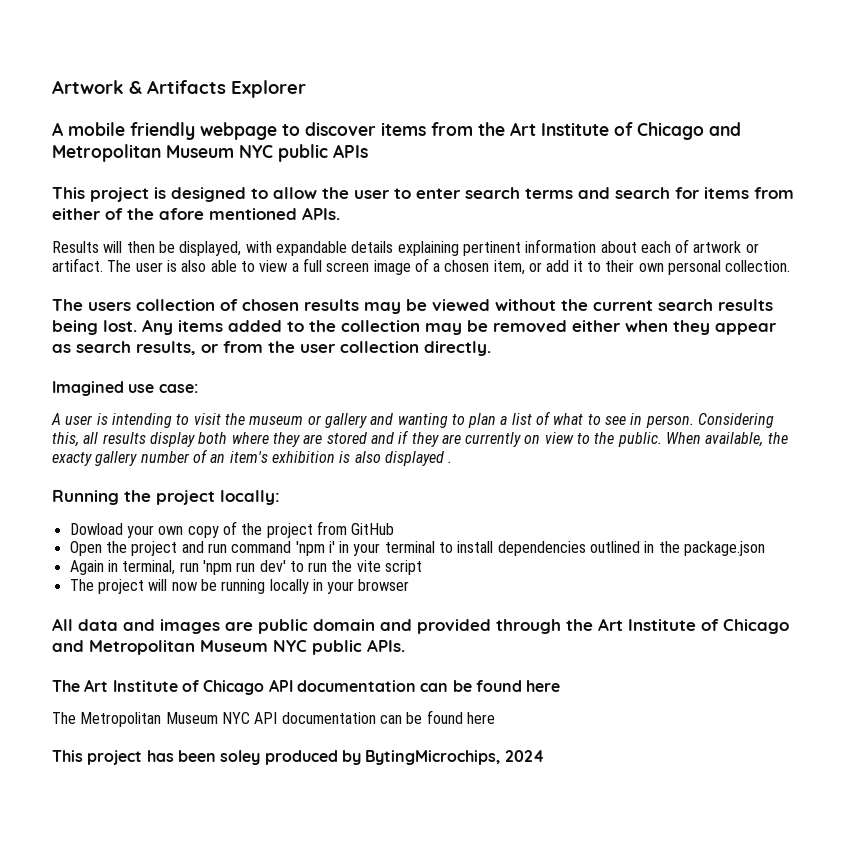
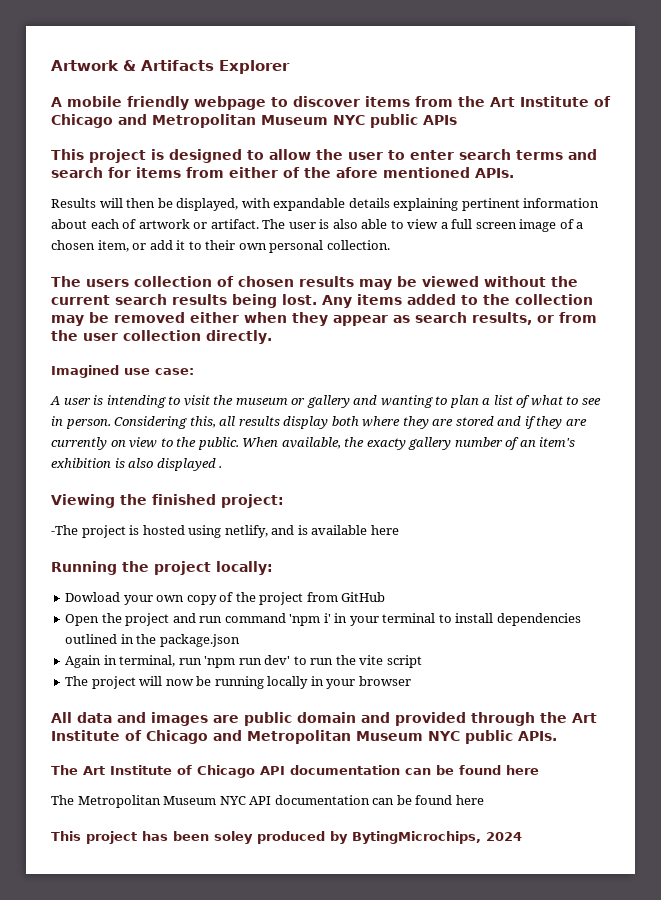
+ Viewing the finished project:
+ -The project is hosted using netlify, and is available here

